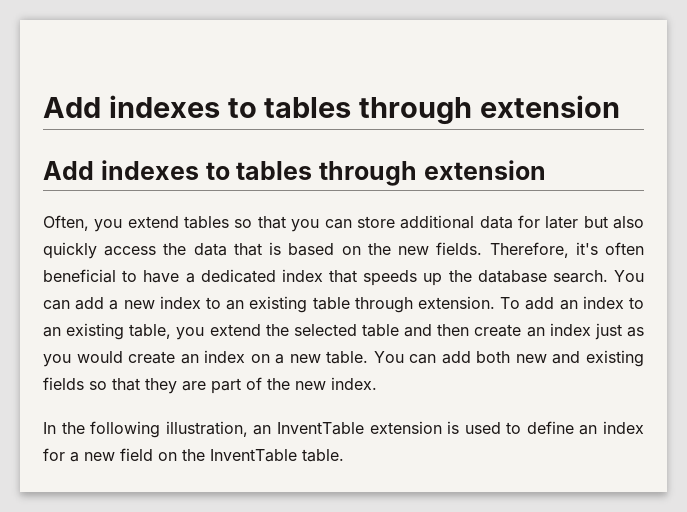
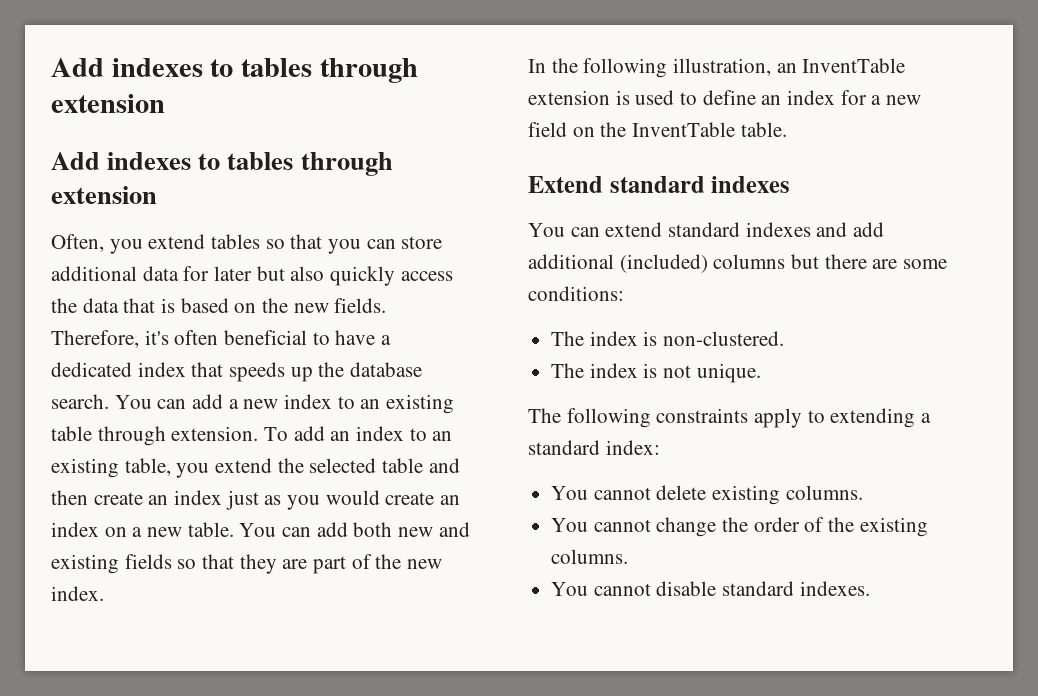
+ Extend standard indexes
+ You can extend standard indexes and add additional (included) columns but there are some conditions:
+ The index is non-clustered.
+ The index is not unique.
+ The following constraints apply to extending a standard index:
+ You cannot delete existing columns.
+ You cannot change the order of the existing columns.
+ You cannot disable standard indexes.

